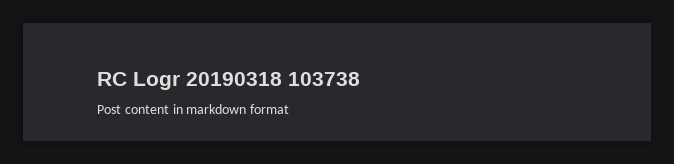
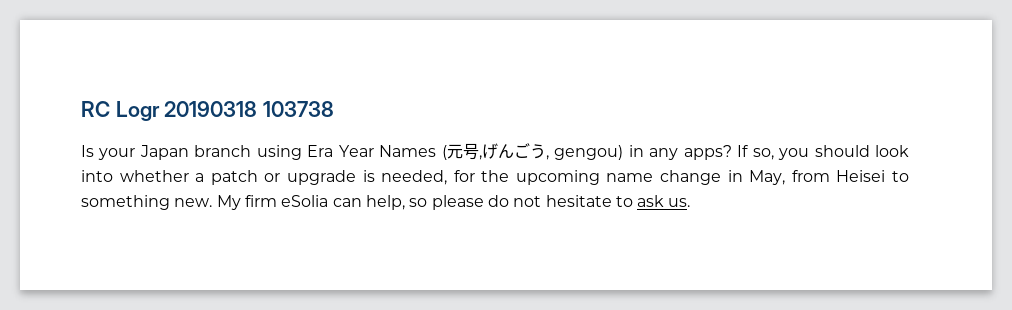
- Post content in markdown format
+ Is your Japan branch using Era Year Names (元号,げんごう, gengou) in any apps? If so, you should look into whether a patch or upgrade is needed, for the upcoming name change in May, from Heisei to something new. My firm eSolia can help, so please do not hesitate to ask us.

